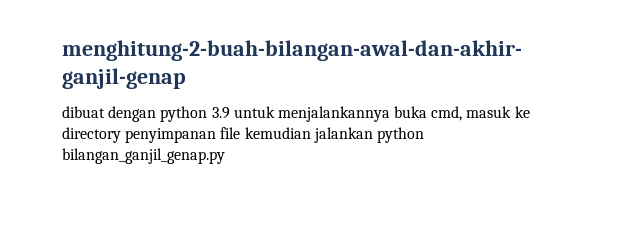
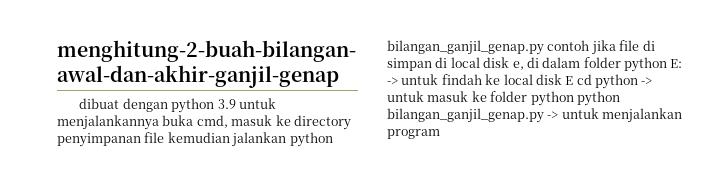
- dibuat dengan python 3.9 untuk menjalankannya buka cmd, masuk ke directory penyimpanan file kemudian jalankan python bilangan_ganjil_genap.py
+ dibuat dengan python 3.9 untuk menjalankannya buka cmd, masuk ke directory penyimpanan file kemudian jalankan python bilangan_ganjil_genap.py contoh jika file di simpan di local disk e, di dalam folder python E: -> untuk findah ke local disk E cd python -> untuk masuk ke folder python python bilangan_ganjil_genap.py -> untuk menjalankan program

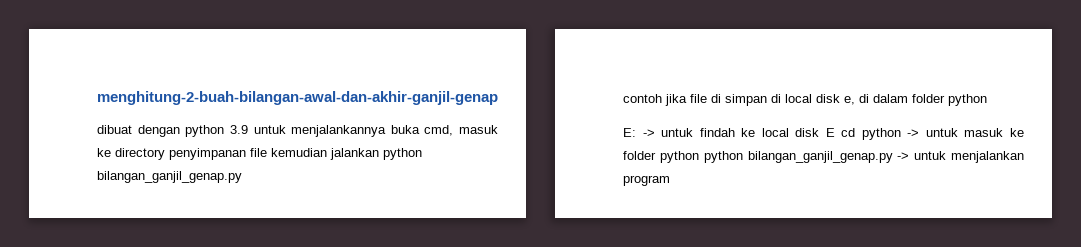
- dibuat dengan python 3.9 untuk menjalankannya buka cmd, masuk ke directory penyimpanan file kemudian jalankan python bilangan_ganjil_genap.py contoh jika file di simpan di local disk e, di dalam folder python E: -> untuk findah ke local disk E cd python -> untuk masuk ke folder python python bilangan_ganjil_genap.py -> untuk menjalankan program
+ dibuat dengan python 3.9 untuk menjalankannya buka cmd, masuk ke directory penyimpanan file kemudian jalankan python bilangan_ganjil_genap.py
+ contoh jika file di simpan di local disk e, di dalam folder python
+ E: -> untuk findah ke local disk E cd python -> untuk masuk ke folder python python bilangan_ganjil_genap.py -> untuk menjalankan program

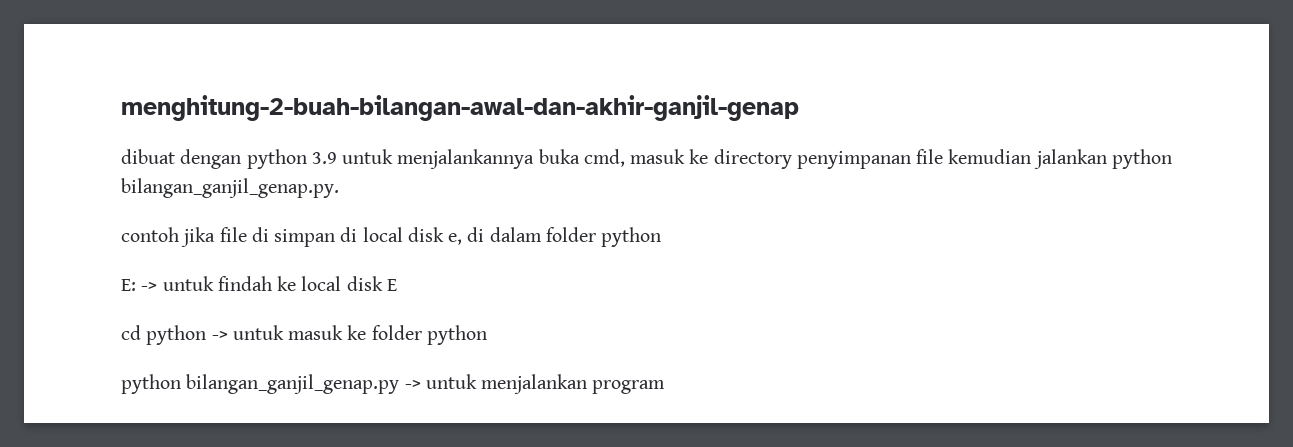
- dibuat dengan python 3.9 untuk menjalankannya buka cmd, masuk ke directory penyimpanan file kemudian jalankan python bilangan_ganjil_genap.py
+ dibuat dengan python 3.9 untuk menjalankannya buka cmd, masuk ke directory penyimpanan file kemudian jalankan python bilangan_ganjil_genap.py.
- E: -> untuk findah ke local disk E cd python -> untuk masuk ke folder python python bilangan_ganjil_genap.py -> untuk menjalankan program
+ E: -> untuk findah ke local disk E
+ cd python -> untuk masuk ke folder python
+ python bilangan_ganjil_genap.py -> untuk menjalankan program

